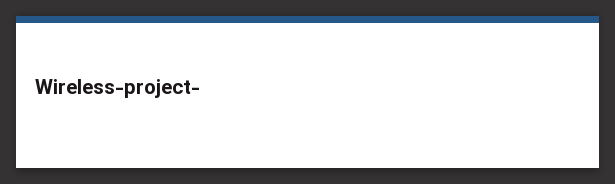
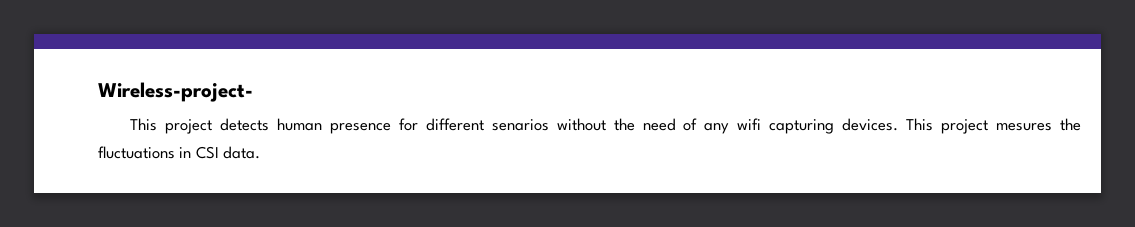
+ This project detects human presence for different senarios without the need of any wifi capturing devices. This project mesures the fluctuations in CSI data.

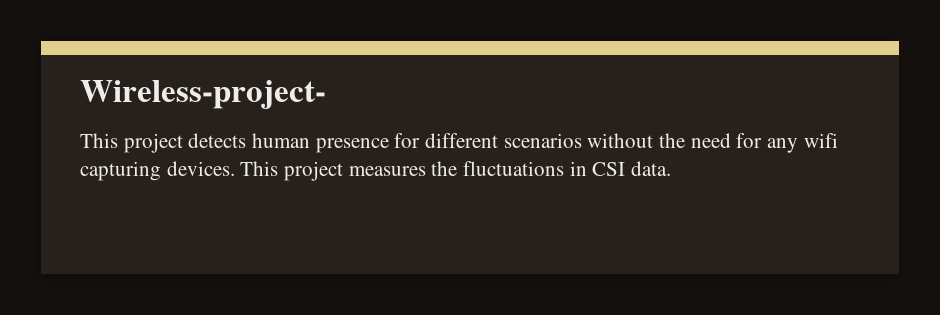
- This project detects human presence for different senarios without the need of any wifi capturing devices.
+ This project detects human presence for different scenarios without the need for any wifi capturing devices.
- This project mesures the fluctuations in CSI data.
+ This project measures the fluctuations in CSI data.

